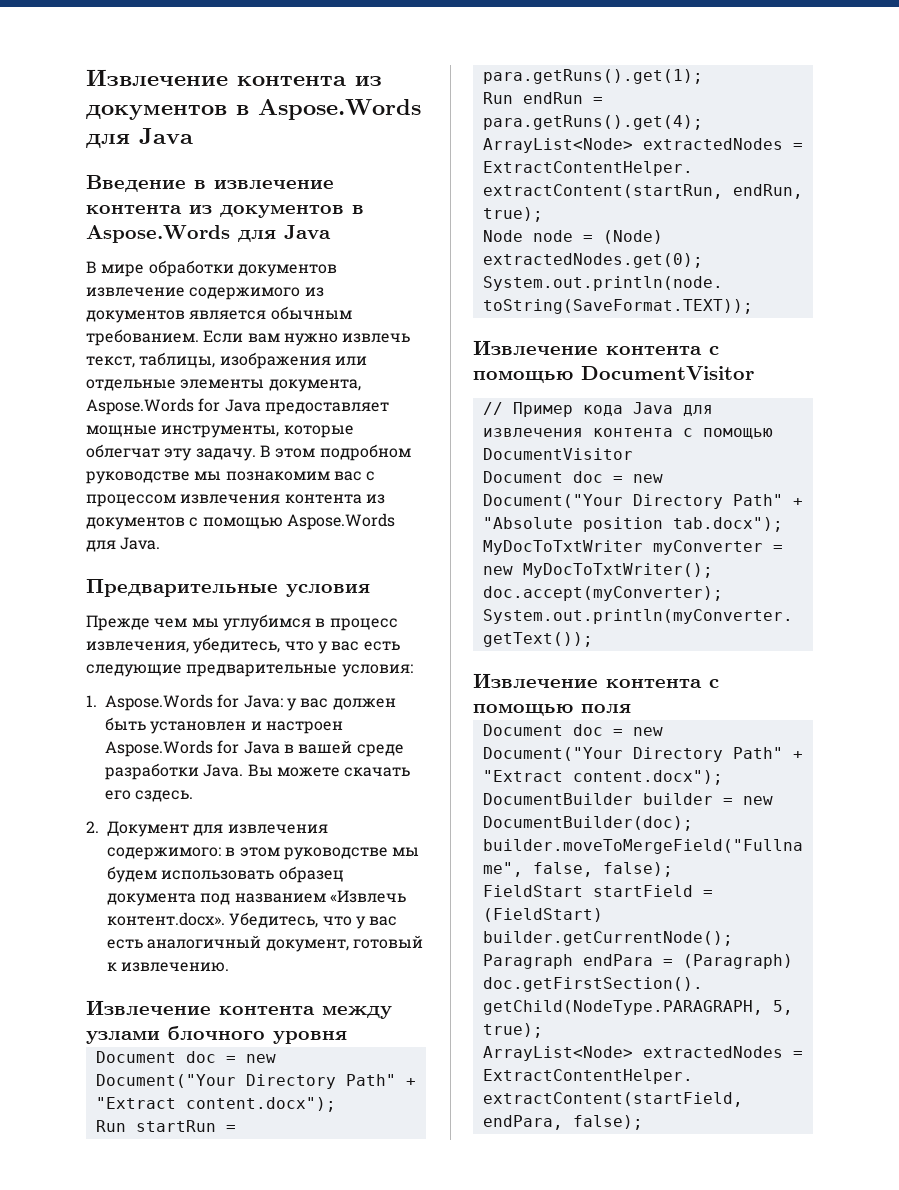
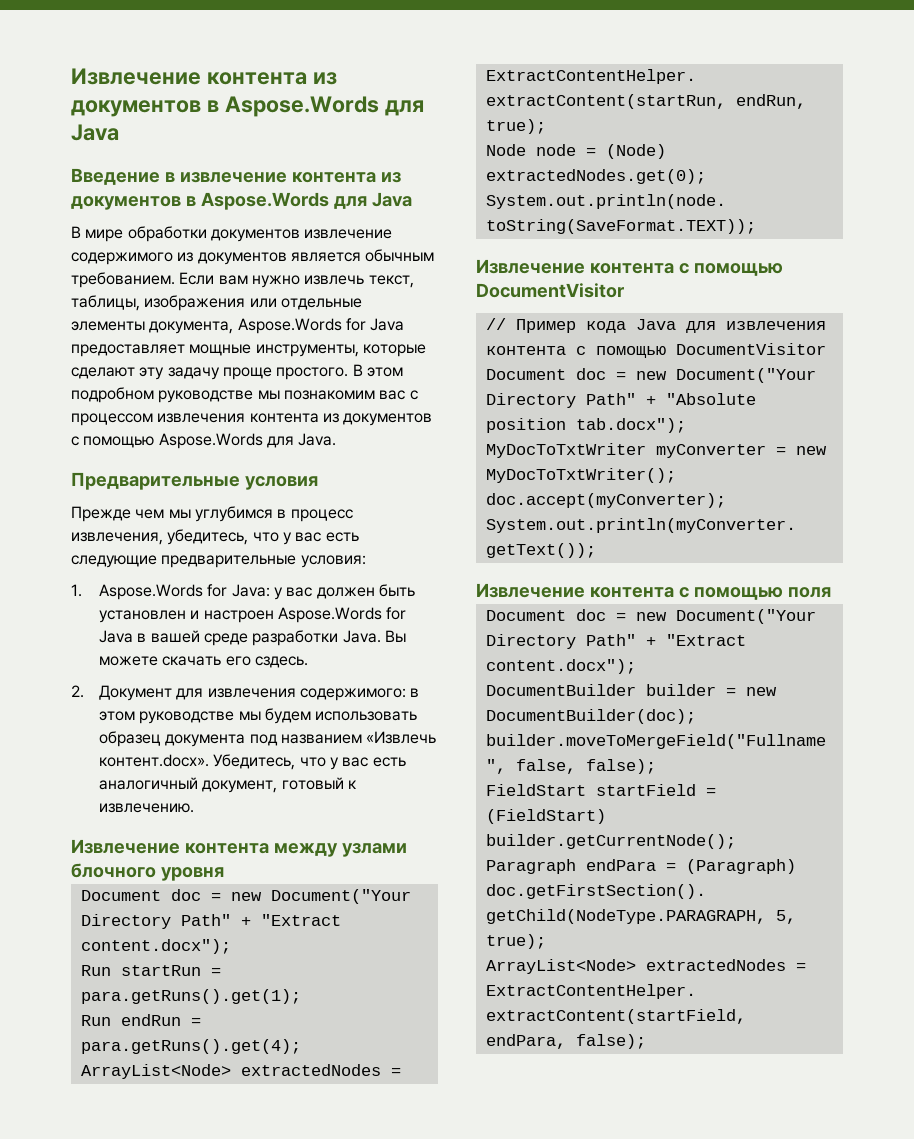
- Если вам нужно извлечь текст, таблицы, изображения или отдельные элементы документа, Aspose.Words for Java предоставляет мощные инструменты, которые облегчат эту задачу.
+ Если вам нужно извлечь текст, таблицы, изображения или отдельные элементы документа, Aspose.Words for Java предоставляет мощные инструменты, которые сделают эту задачу проще простого.

